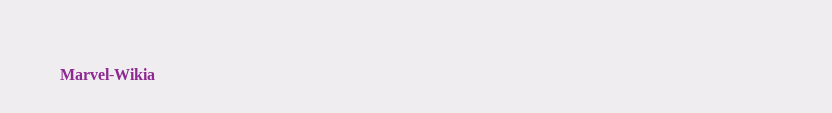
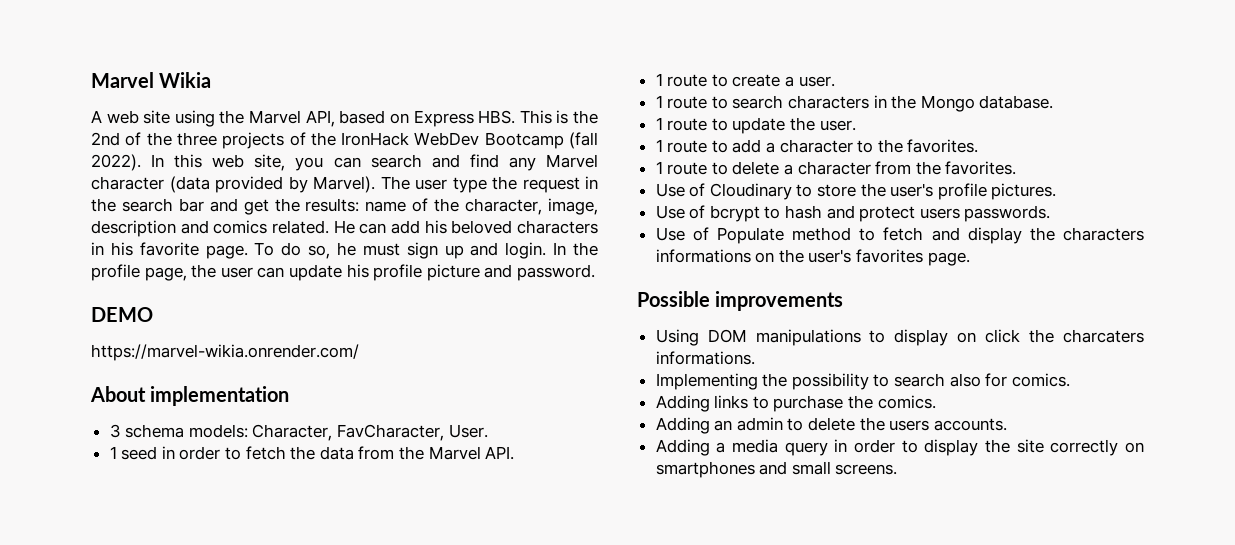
- Marvel-Wikia
+ Marvel Wikia
+ A web site using the Marvel API, based on Express HBS. This is the 2nd of the three projects of the IronHack WebDev Bootcamp (fall 2022). In this web site, you can search and find any Marvel character (data provided by Marvel). The user type the request in the search bar and get the results: name of the character, image, description and comics related. He can add his beloved characters in his favorite page. To do so, he must sign up and login. In the profile page, the user can update his profile picture and password.
+ DEMO
+ https://marvel-wikia.onrender.com/
+ About implementation
+ 3 schema models: Character, FavCharacter, User.
+ 1 seed in order to fetch the data from the Marvel API.
+ 1 route to create a user.
+ 1 route to search characters in the Mongo database.
+ 1 route to update the user.
+ 1 route to add a character to the favorites.
+ 1 route to delete a character from the favorites.
+ Use of Cloudinary to store the user's profile pictures.
+ Use of bcrypt to hash and protect users passwords.
+ Use of Populate method to fetch and display the characters informations on the user's favorites page.
+ Possible improvements
+ Using DOM manipulations to display on click the charcaters informations.
+ Implementing the possibility to search also for comics.
+ Adding links to purchase the comics.
+ Adding an admin to delete the users accounts.
+ Adding a media query in order to display the site correctly on smartphones and small screens.

